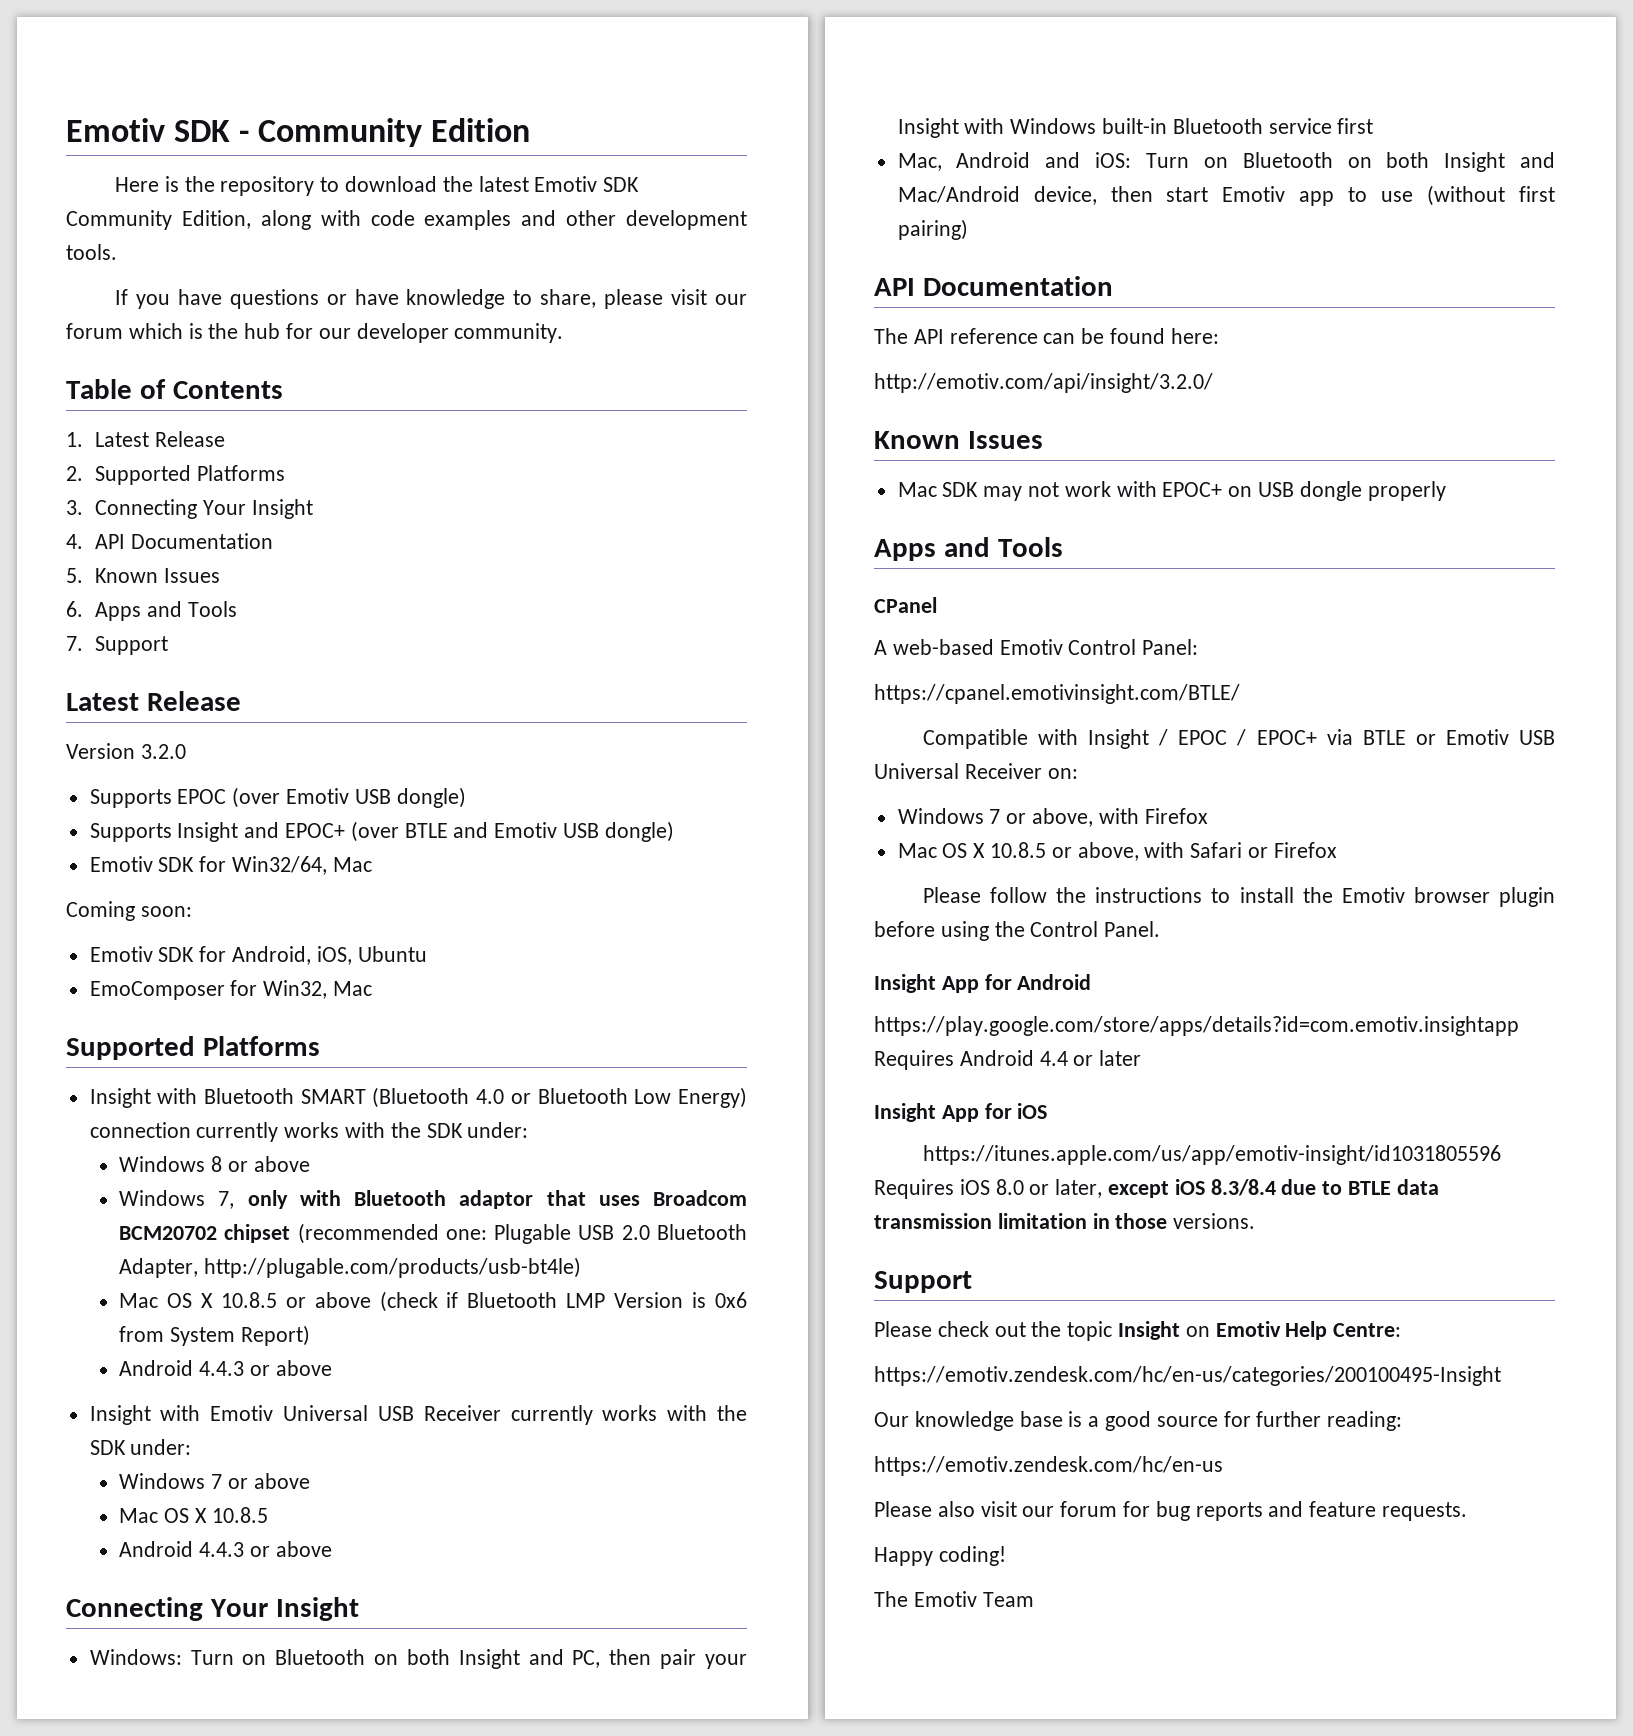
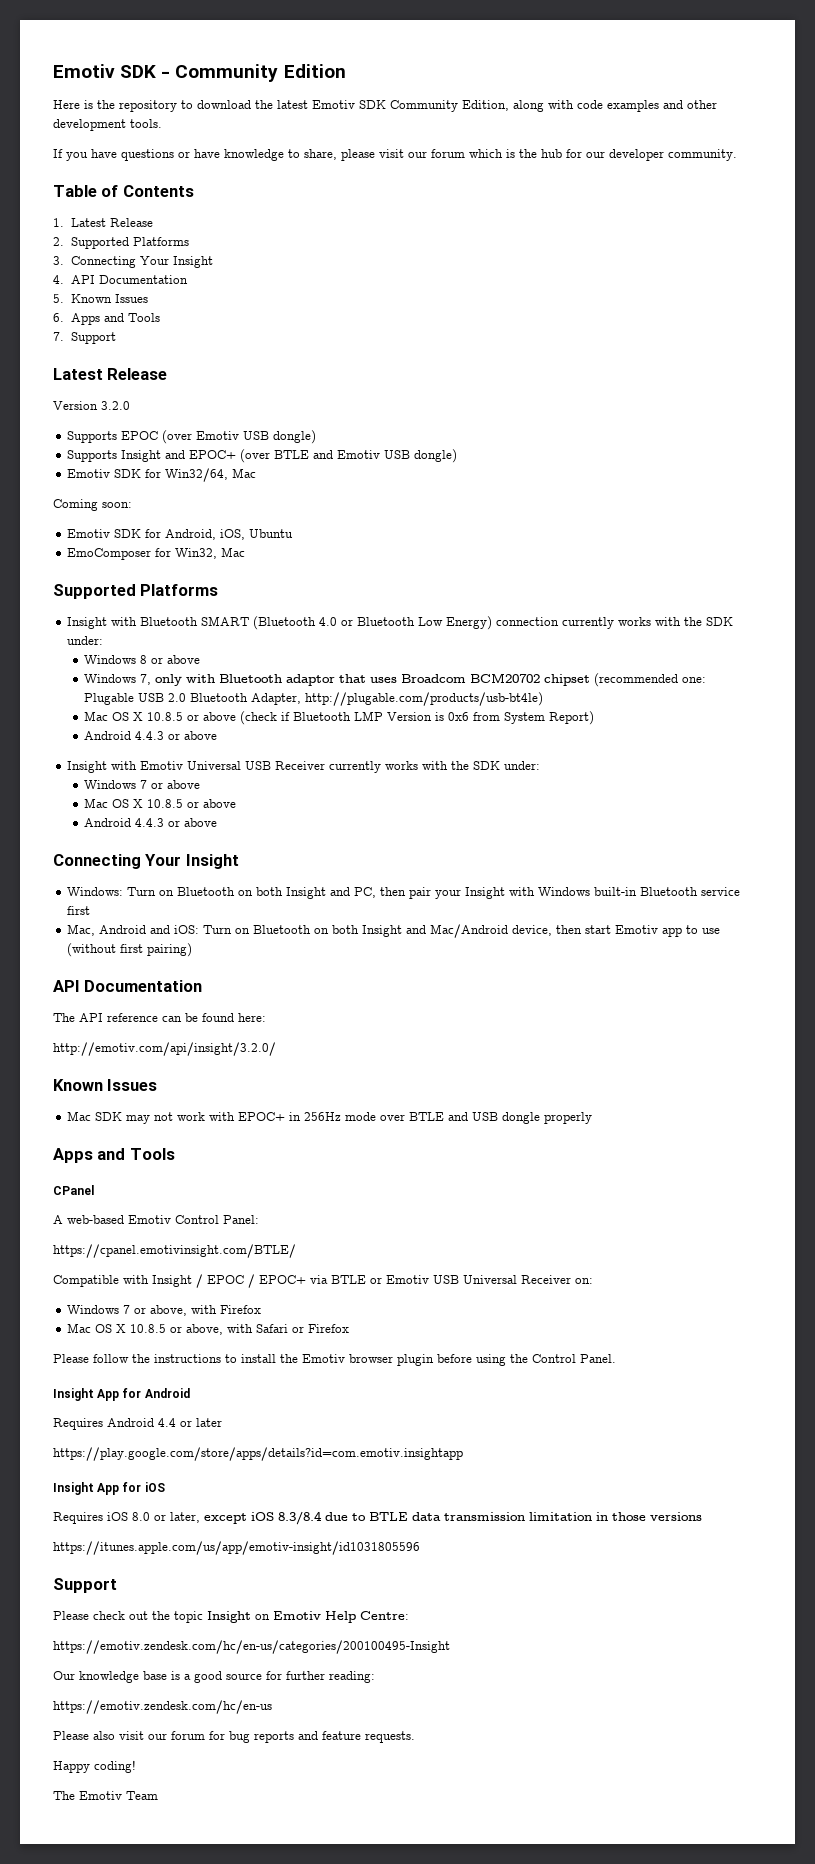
  Windows 7 or above
- Mac OS X 10.8.5
+ Mac OS X 10.8.5 or above
- Mac SDK may not work with EPOC+ on USB dongle properly
+ Mac SDK may not work with EPOC+ in 256Hz mode over BTLE and USB dongle properly
- https://play.google.com/store/apps/details?id=com.emotiv.insightapp Requires Android 4.4 or later
+ Requires Android 4.4 or later
+ https://play.google.com/store/apps/details?id=com.emotiv.insightapp
- https://itunes.apple.com/us/app/emotiv-insight/id1031805596 Requires iOS 8.0 or later, except iOS 8.3/8.4 due to BTLE data transmission limitation in those versions.
+ Requires iOS 8.0 or later, except iOS 8.3/8.4 due to BTLE data transmission limitation in those versions
+ https://itunes.apple.com/us/app/emotiv-insight/id1031805596

